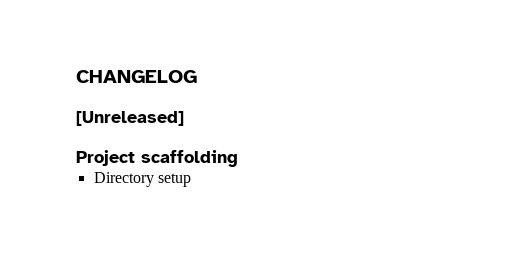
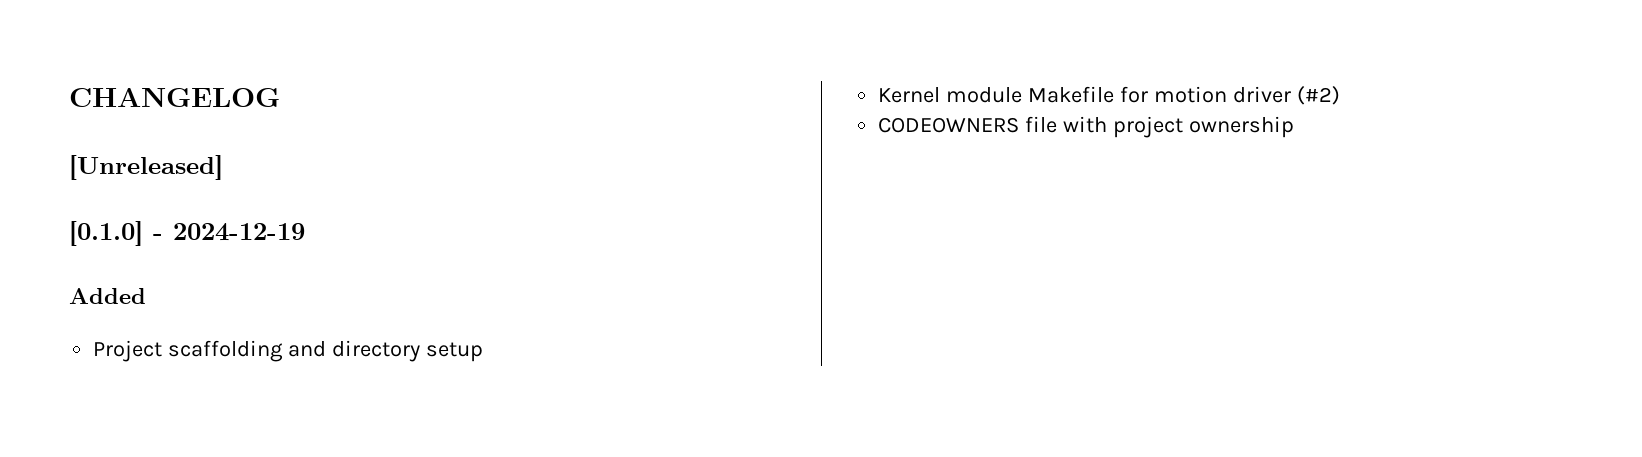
- Project scaffolding
- Directory setup
+ [0.1.0] - 2024-12-19
+ Added
+ Project scaffolding and directory setup
+ Kernel module Makefile for motion driver (#2)
+ CODEOWNERS file with project ownership

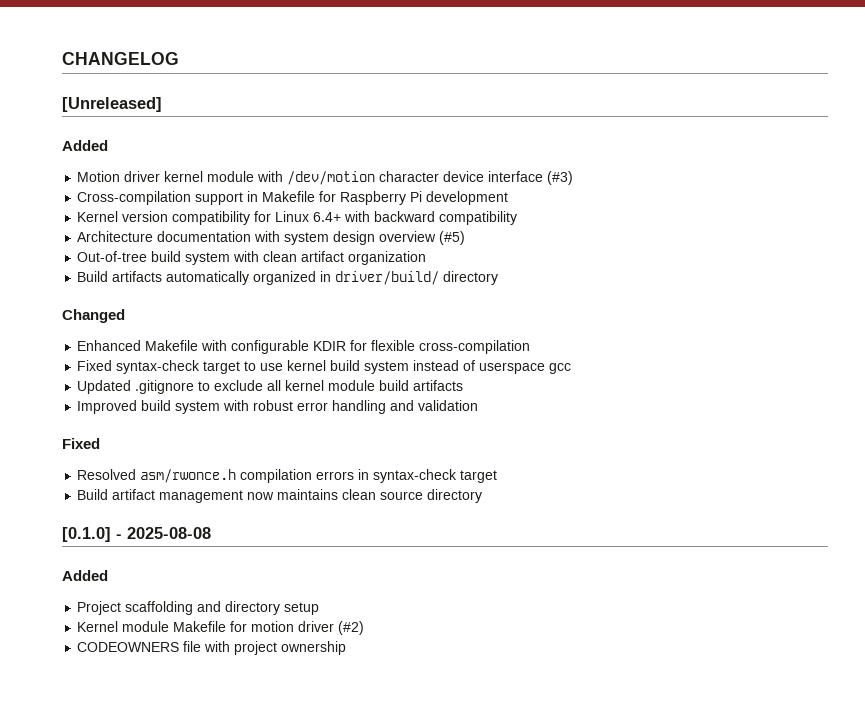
  [Unreleased]
+ Added
+ Motion driver kernel module with /dev/motion character device interface (#3)
+ Cross-compilation support in Makefile for Raspberry Pi development
+ Kernel version compatibility for Linux 6.4+ with backward compatibility
+ Architecture documentation with system design overview (#5)
+ Out-of-tree build system with clean artifact organization
+ Build artifacts automatically organized in driver/build/ directory
+ Changed
+ Enhanced Makefile with configurable KDIR for flexible cross-compilation
+ Fixed syntax-check target to use kernel build system instead of userspace gcc
+ Updated .gitignore to exclude all kernel module build artifacts
+ Improved build system with robust error handling and validation
+ Fixed
+ Resolved asm/rwonce.h compilation errors in syntax-check target
+ Build artifact management now maintains clean source directory
- [0.1.0] - 2024-12-19
+ [0.1.0] - 2025-08-08

